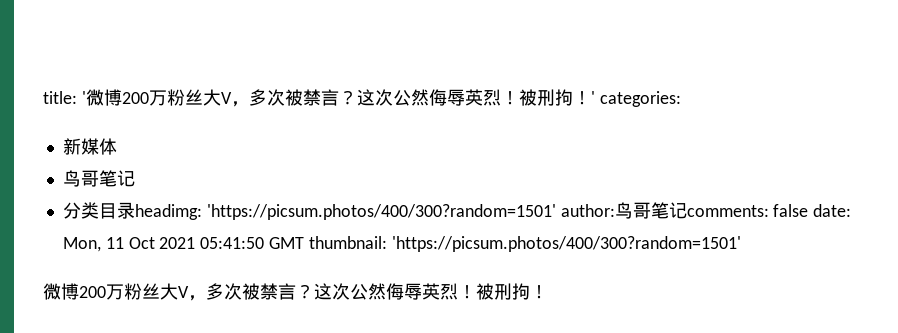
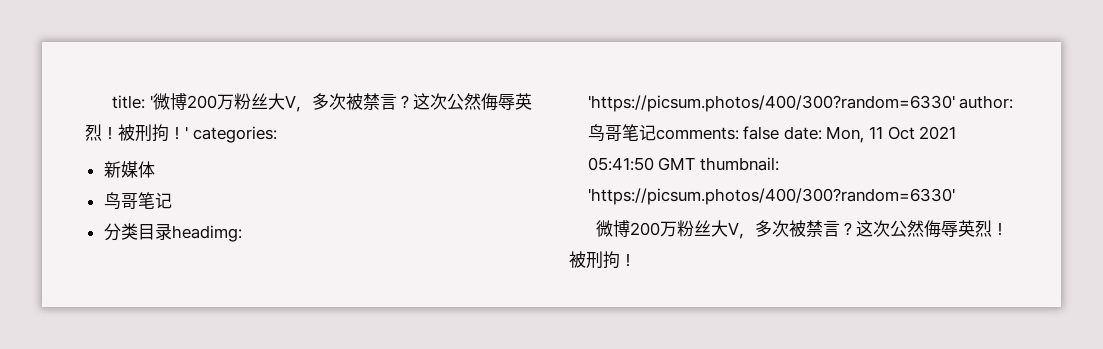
- 分类目录headimg: 'https://picsum.photos/400/300?random=1501' author:鸟哥笔记comments: false date: Mon, 11 Oct 2021 05:41:50 GMT thumbnail: 'https://picsum.photos/400/300?random=1501'
+ 分类目录headimg: 'https://picsum.photos/400/300?random=6330' author:鸟哥笔记comments: false date: Mon, 11 Oct 2021 05:41:50 GMT thumbnail: 'https://picsum.photos/400/300?random=6330'

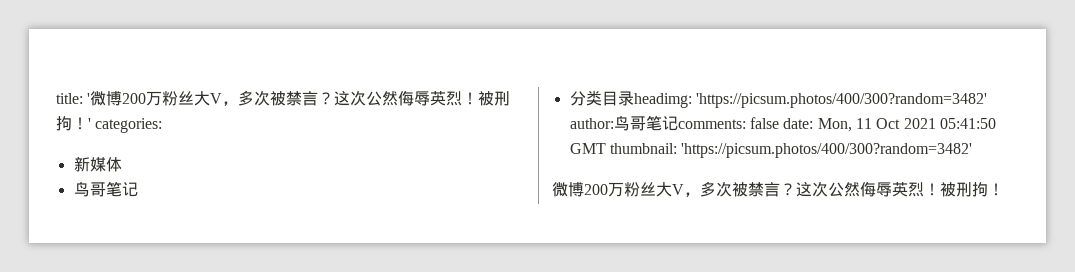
- 分类目录headimg: 'https://picsum.photos/400/300?random=6330' author:鸟哥笔记comments: false date: Mon, 11 Oct 2021 05:41:50 GMT thumbnail: 'https://picsum.photos/400/300?random=6330'
+ 分类目录headimg: 'https://picsum.photos/400/300?random=3482' author:鸟哥笔记comments: false date: Mon, 11 Oct 2021 05:41:50 GMT thumbnail: 'https://picsum.photos/400/300?random=3482'

